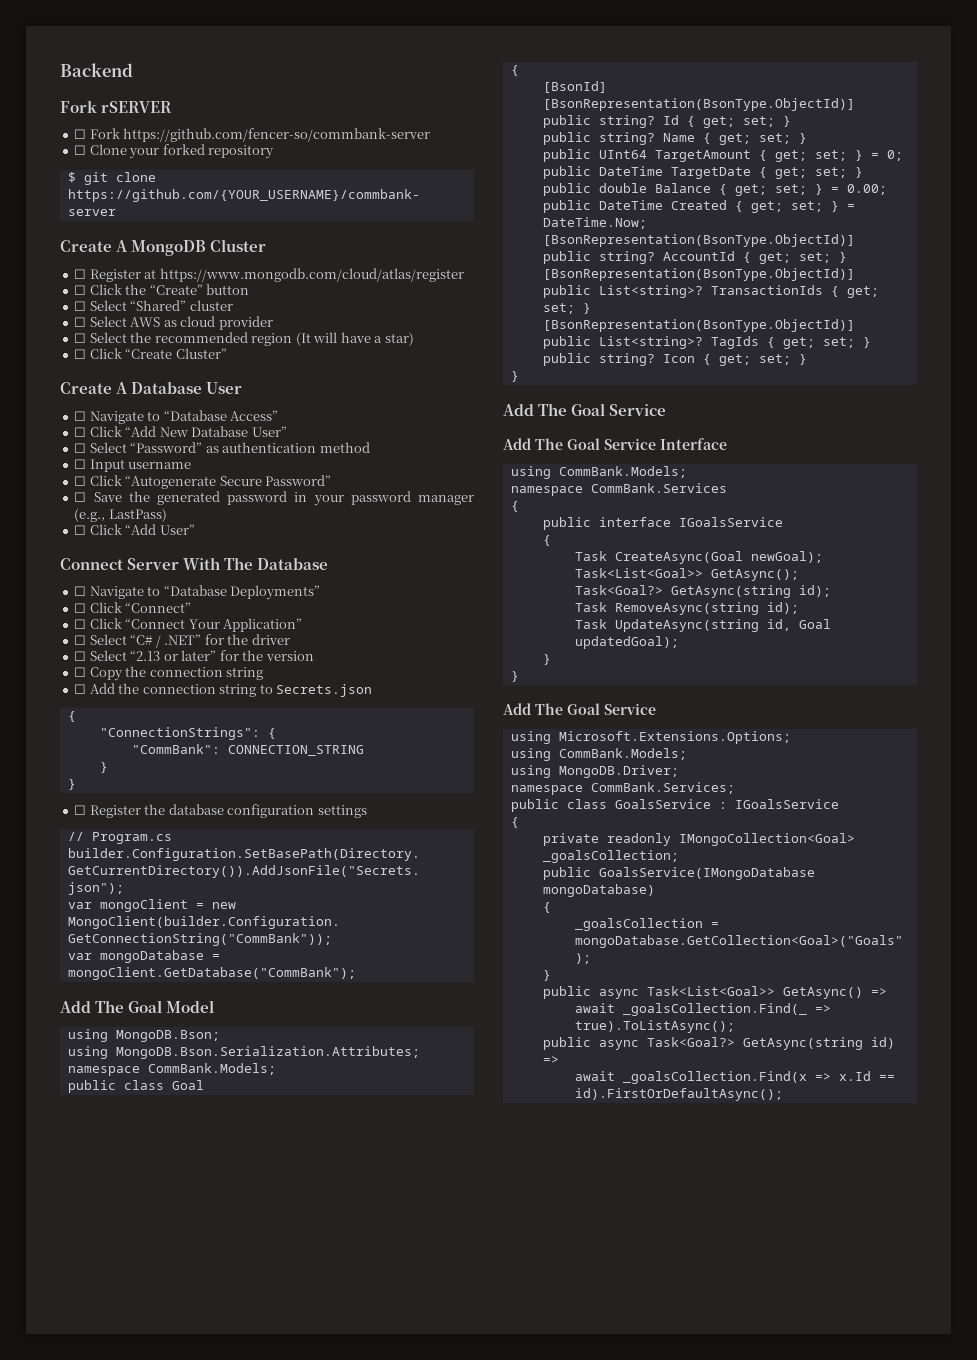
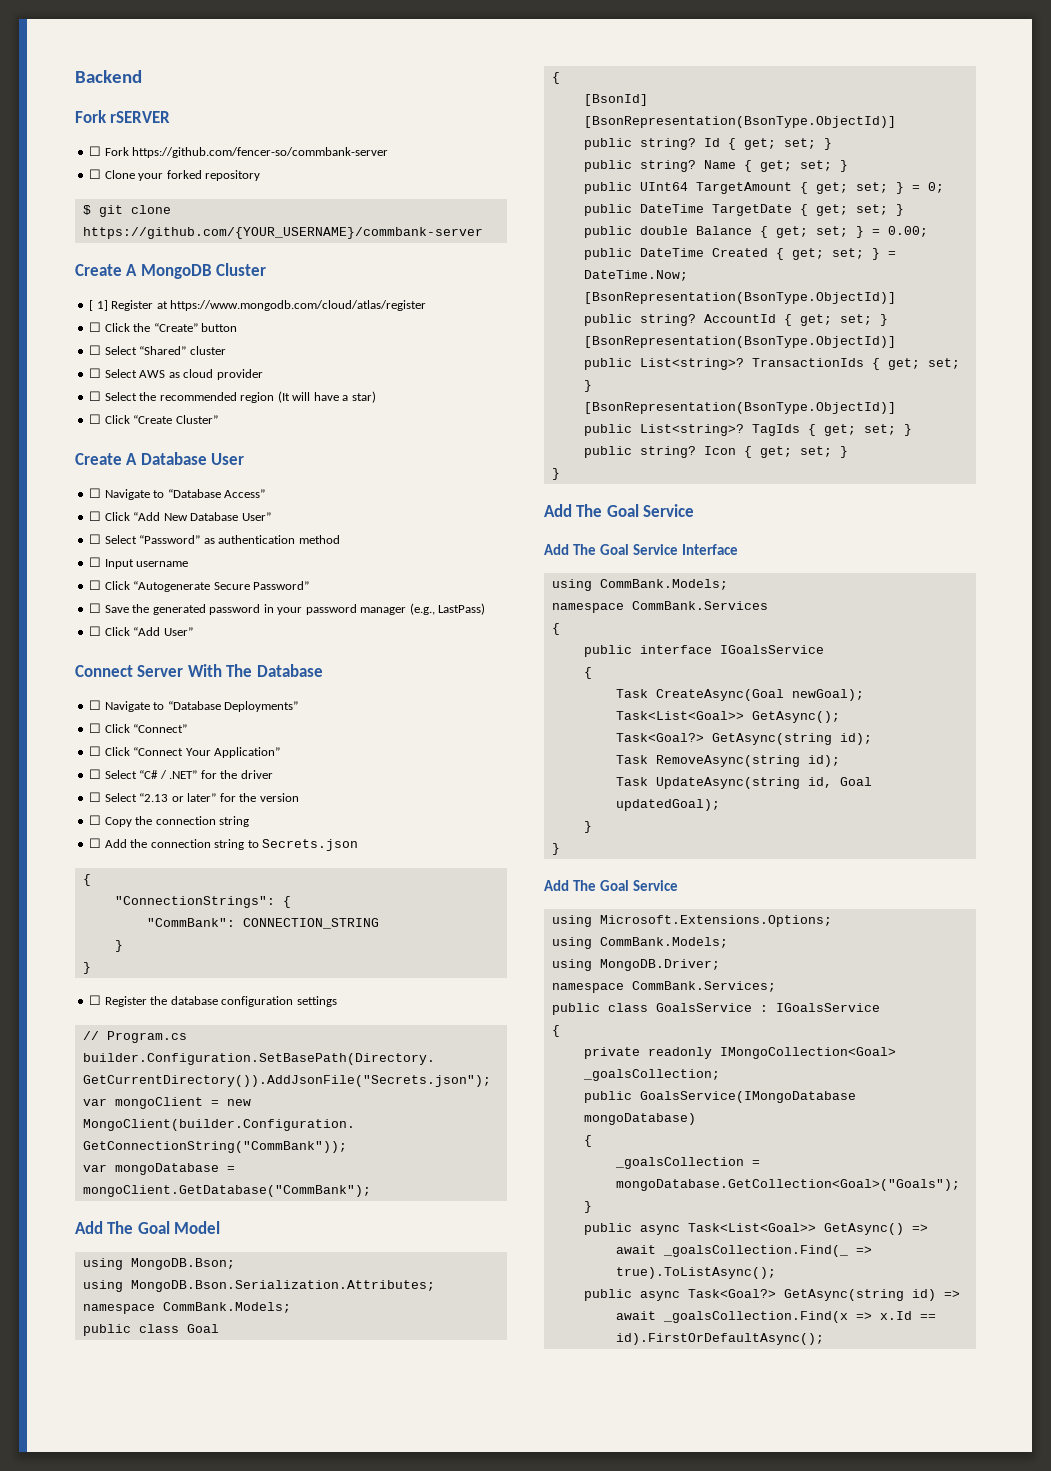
- ☐ Register at https://www.mongodb.com/cloud/atlas/register
+ [ 1] Register at https://www.mongodb.com/cloud/atlas/register

